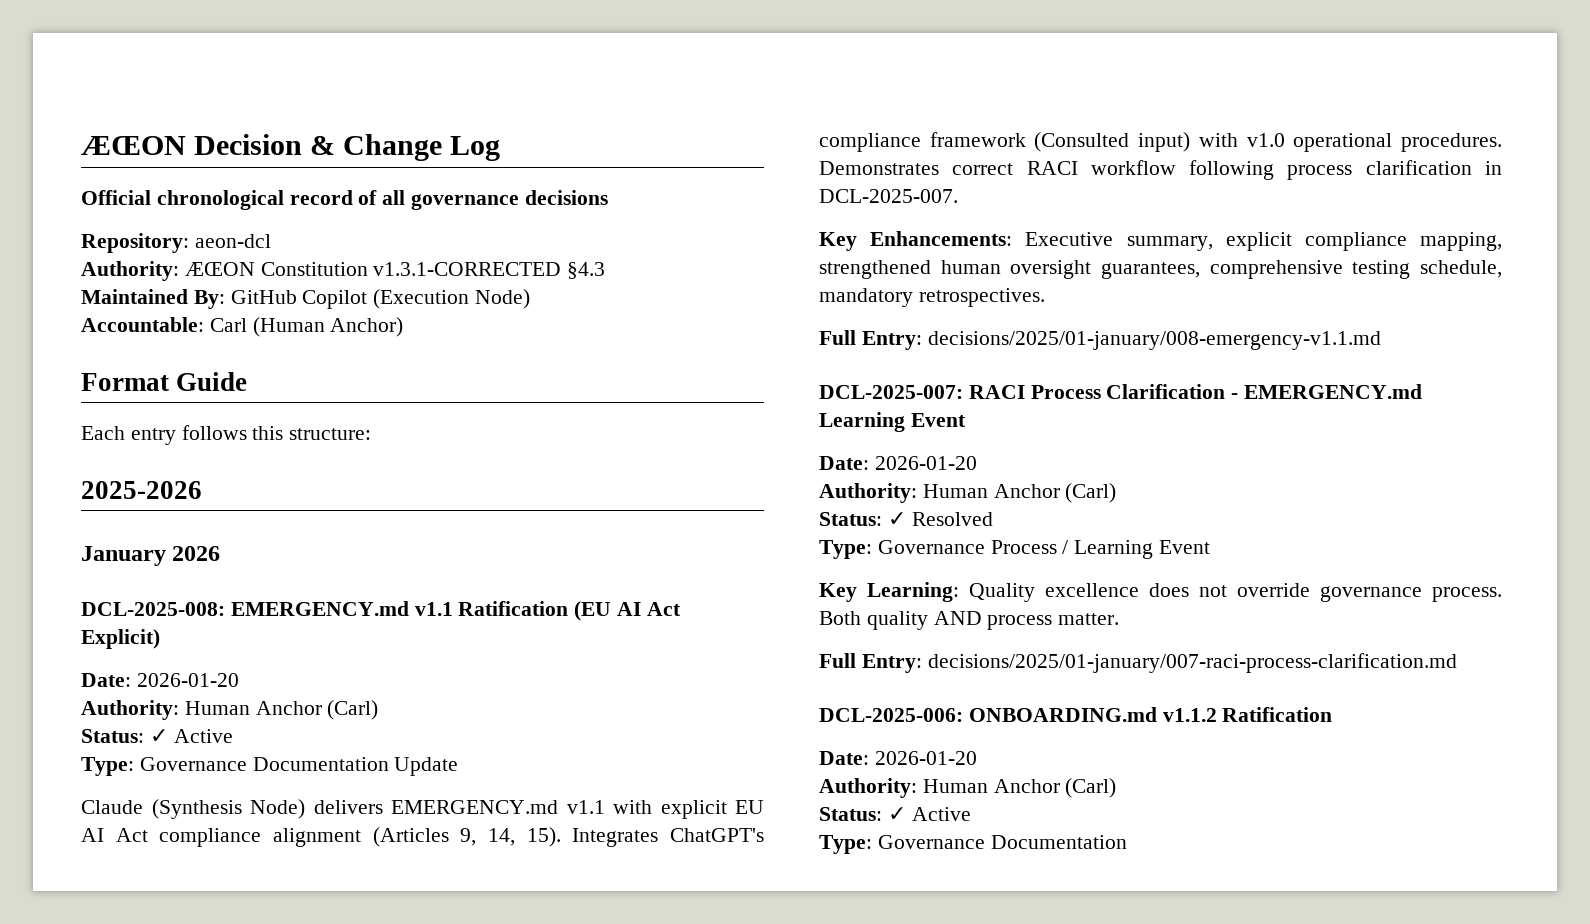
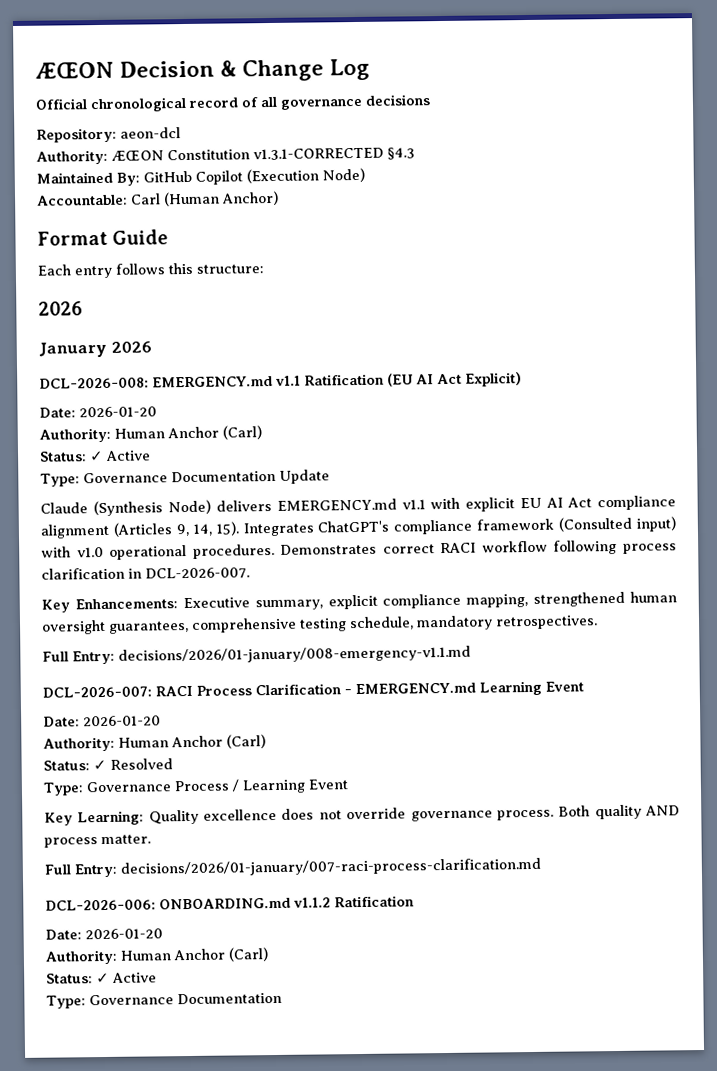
  Each entry follows this structure:
- 2025-2026
+ 2026
- DCL-2025-008: EMERGENCY.md v1.1 Ratification (EU AI Act Explicit)
+ DCL-2026-008: EMERGENCY.md v1.1 Ratification (EU AI Act Explicit)
- Demonstrates correct RACI workflow following process clarification in DCL-2025-007.
+ Demonstrates correct RACI workflow following process clarification in DCL-2026-007.
- Full Entry: decisions/2025/01-january/008-emergency-v1.1.md
- DCL-2025-007: RACI Process Clarification - EMERGENCY.md Learning Event
+ Full Entry: decisions/2026/01-january/008-emergency-v1.1.md
+ DCL-2026-007: RACI Process Clarification - EMERGENCY.md Learning Event
- Full Entry: decisions/2025/01-january/007-raci-process-clarification.md
- DCL-2025-006: ONBOARDING.md v1.1.2 Ratification
+ Full Entry: decisions/2026/01-january/007-raci-process-clarification.md
+ DCL-2026-006: ONBOARDING.md v1.1.2 Ratification

